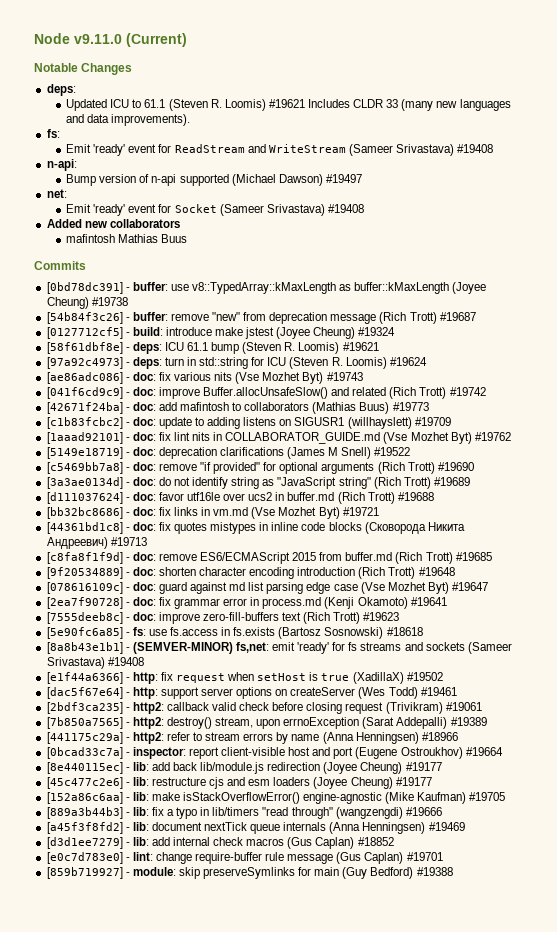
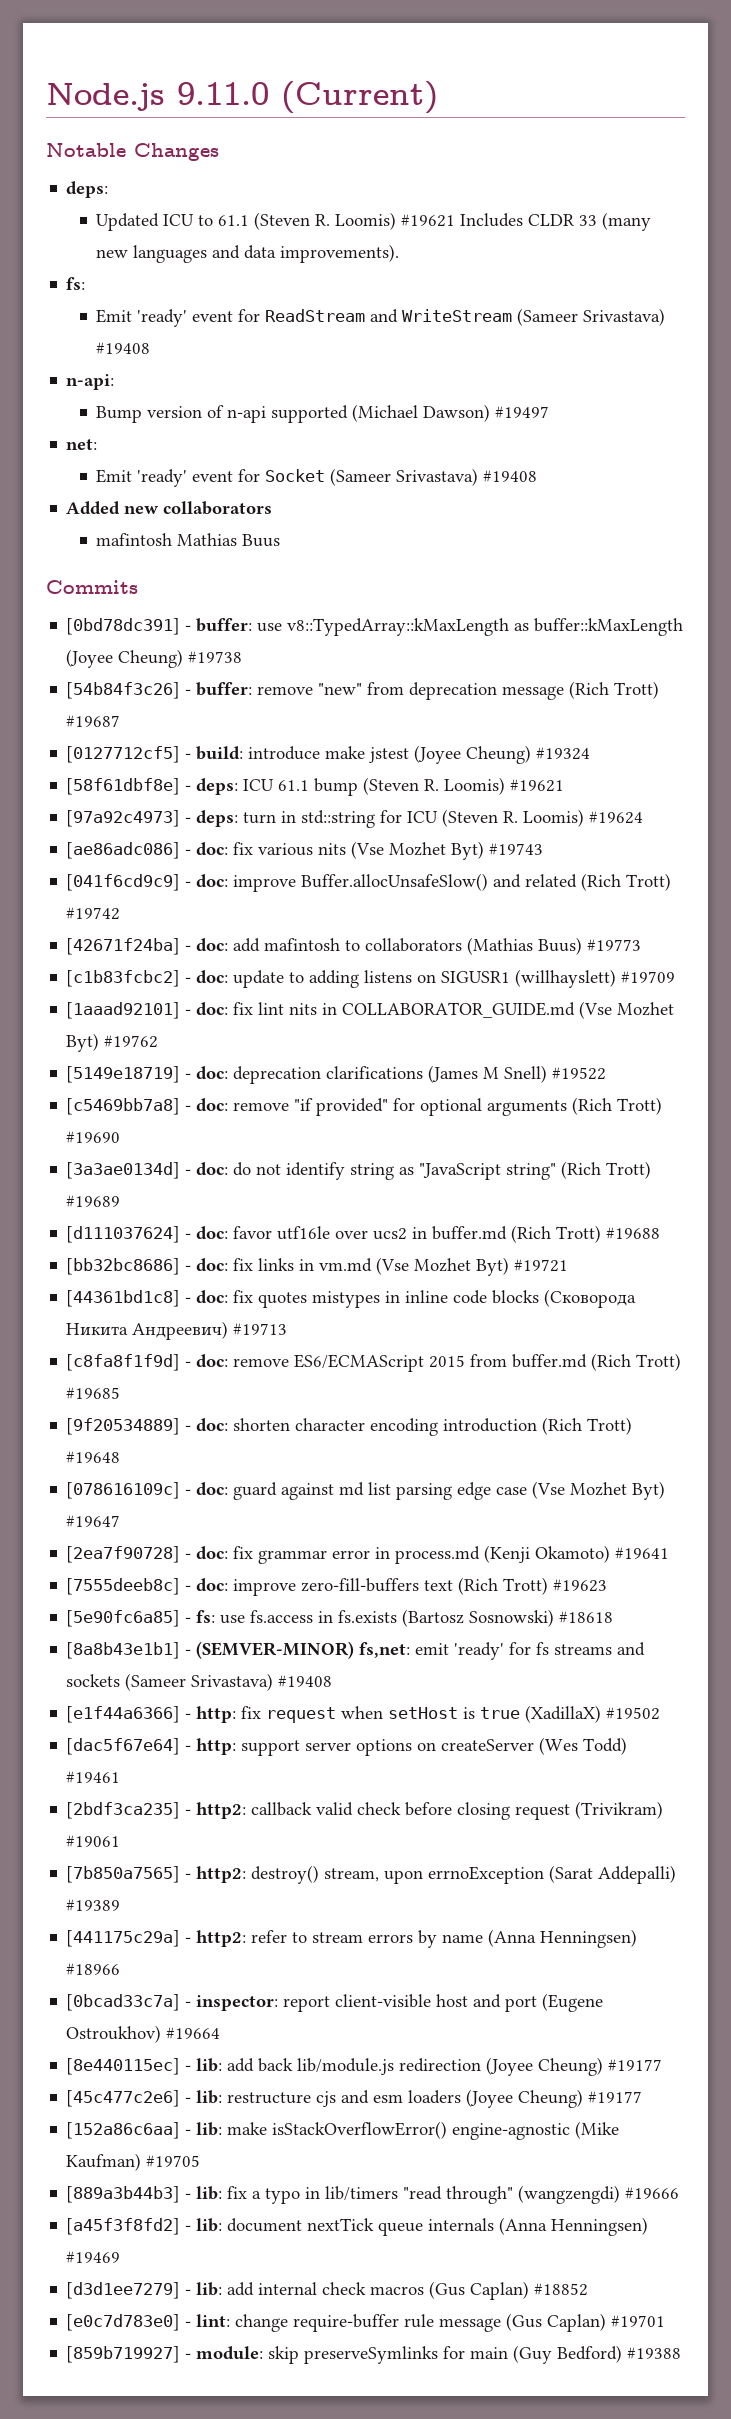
- Node v9.11.0 (Current)
+ Node.js 9.11.0 (Current)

